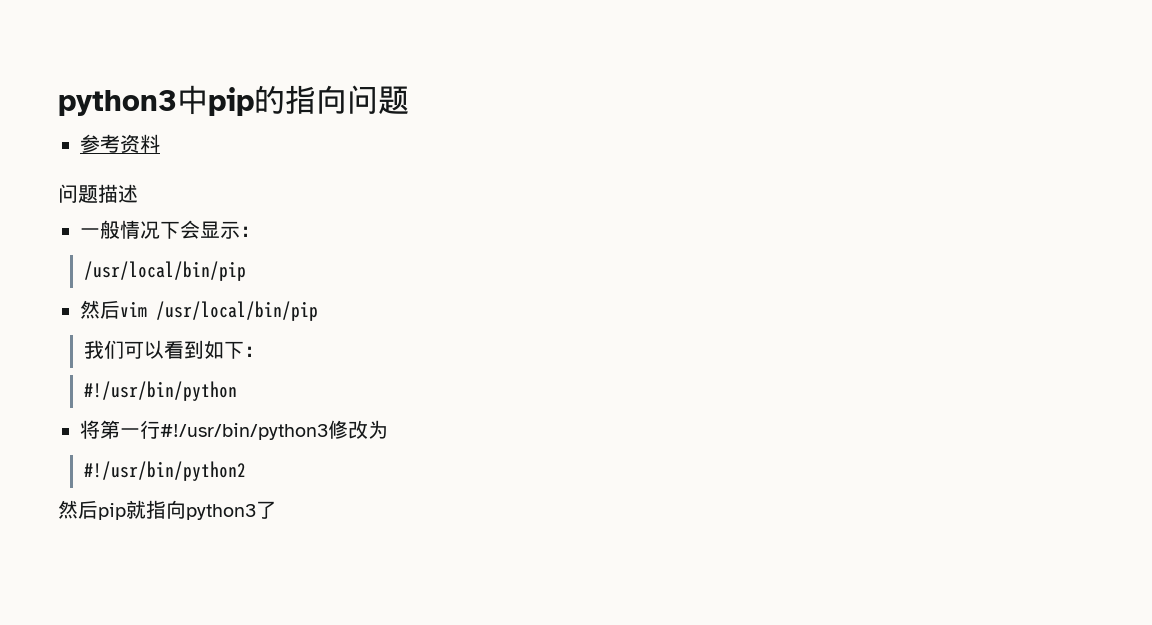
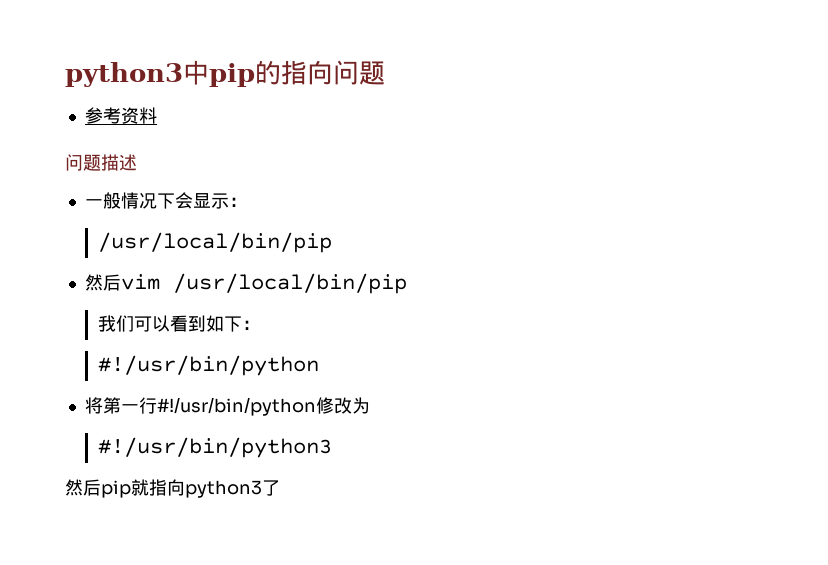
- 将第一行#!/usr/bin/python3修改为
+ 将第一行#!/usr/bin/python修改为
- #!/usr/bin/python2
+ #!/usr/bin/python3

